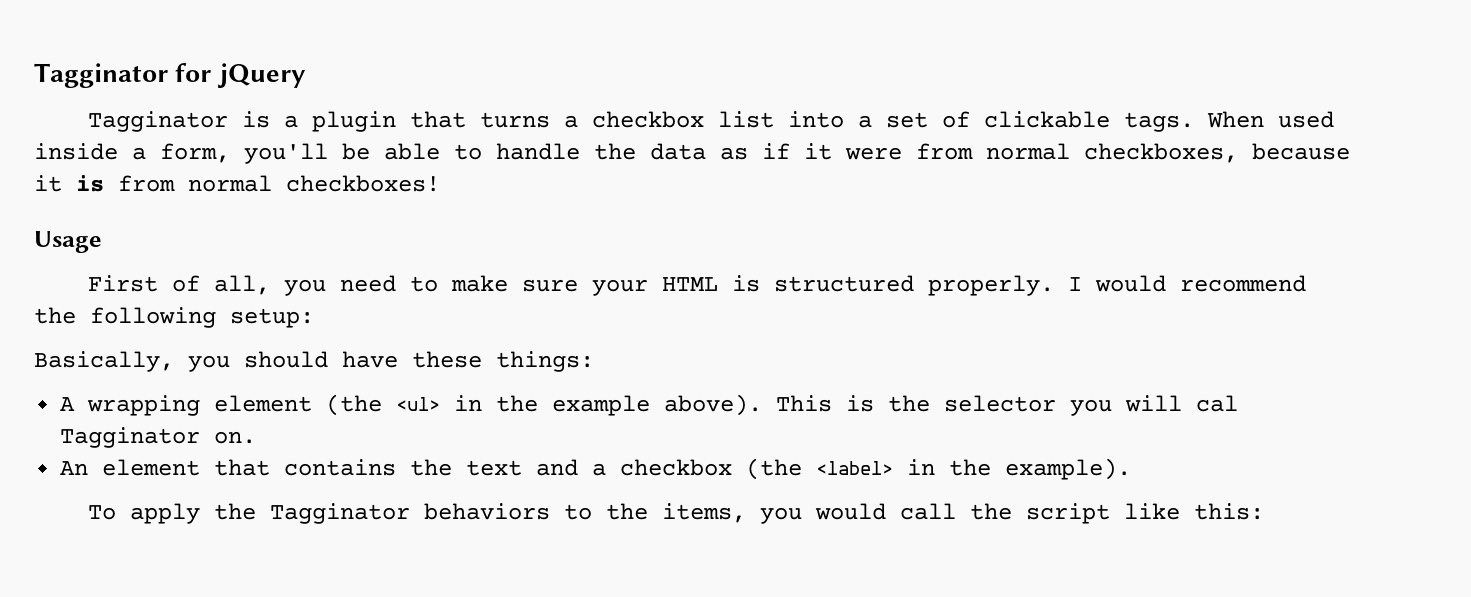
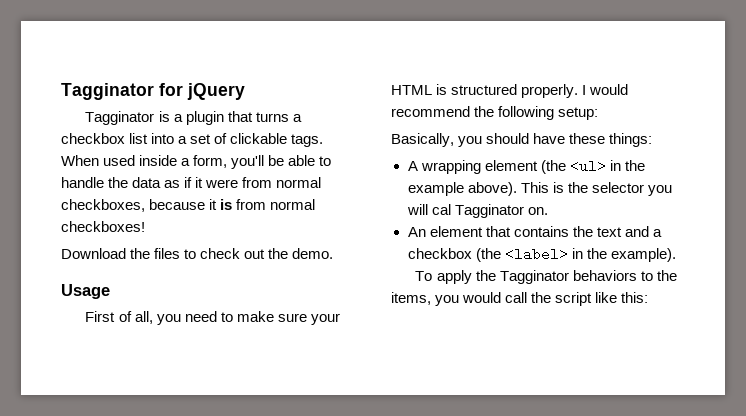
+ Download the files to check out the demo.

